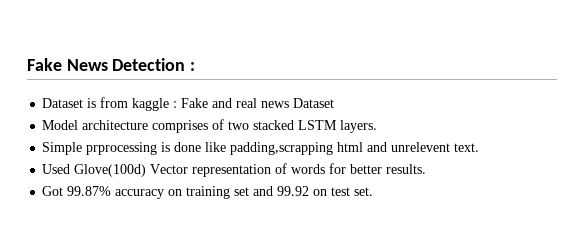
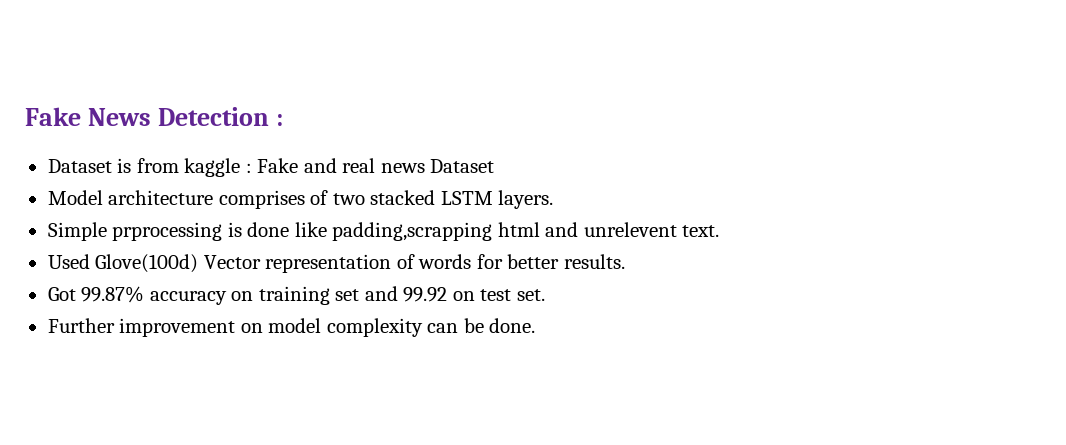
+ Further improvement on model complexity can be done.

